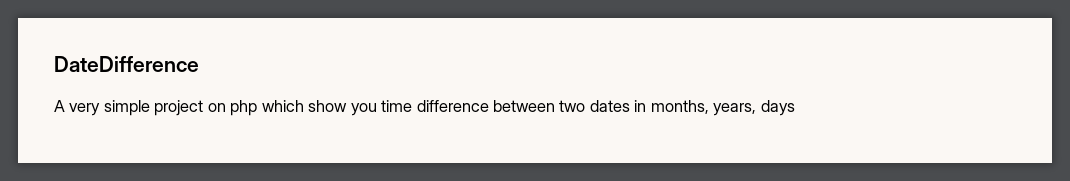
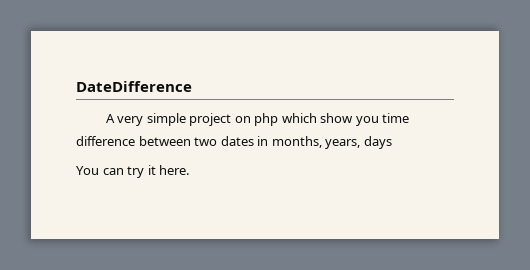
+ You can try it here.

